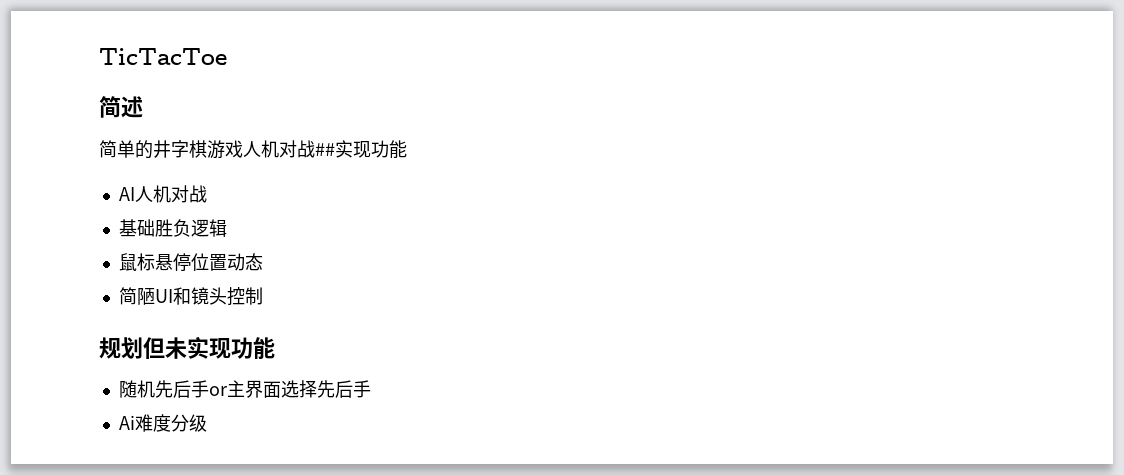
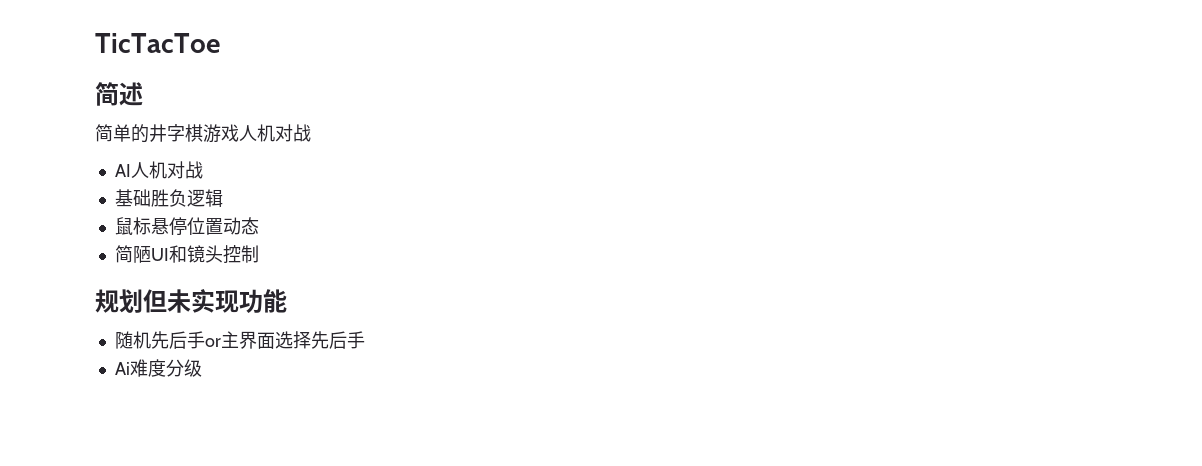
- 简单的井字棋游戏人机对战##实现功能
+ 简单的井字棋游戏人机对战

